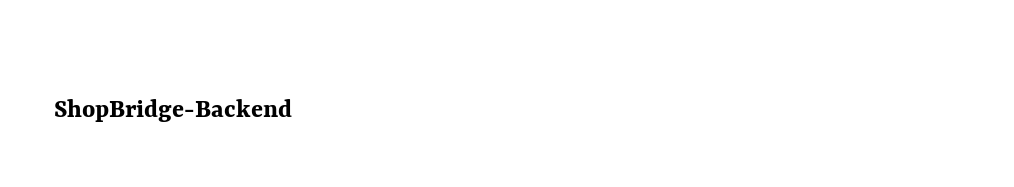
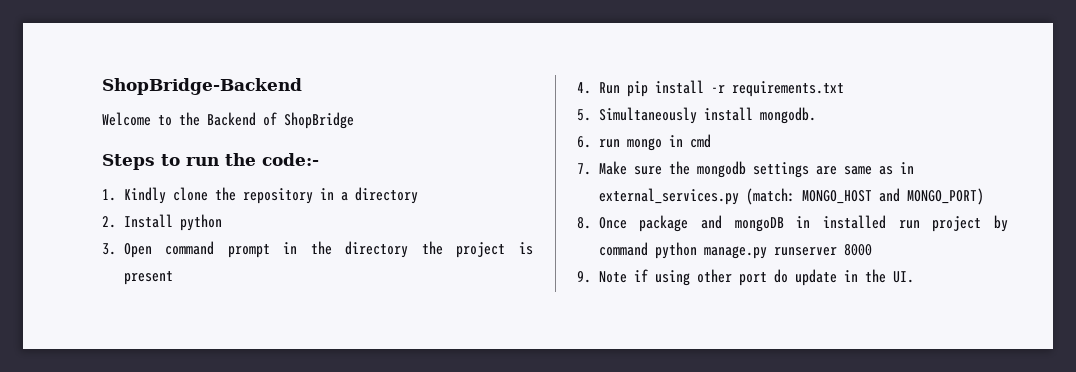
+ Welcome to the Backend of ShopBridge
+ Steps to run the code:-
+ 1. Kindly clone the repository in a directory
+ 2. Install python
+ 3. Open command prompt in the directory the project is present
+ 4. Run pip install -r requirements.txt
+ 5. Simultaneously install mongodb.
+ 6. run mongo in cmd
+ 7. Make sure the mongodb settings are same as in external_services.py (match: MONGO_HOST and MONGO_PORT)
+ 8. Once package and mongoDB in installed run project by command python manage.py runserver 8000
+ 9. Note if using other port do update in the UI.

